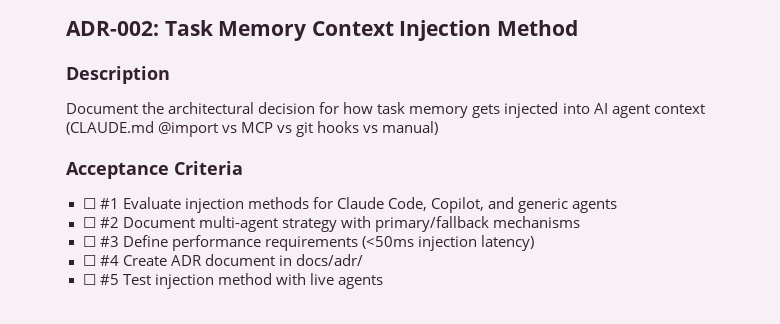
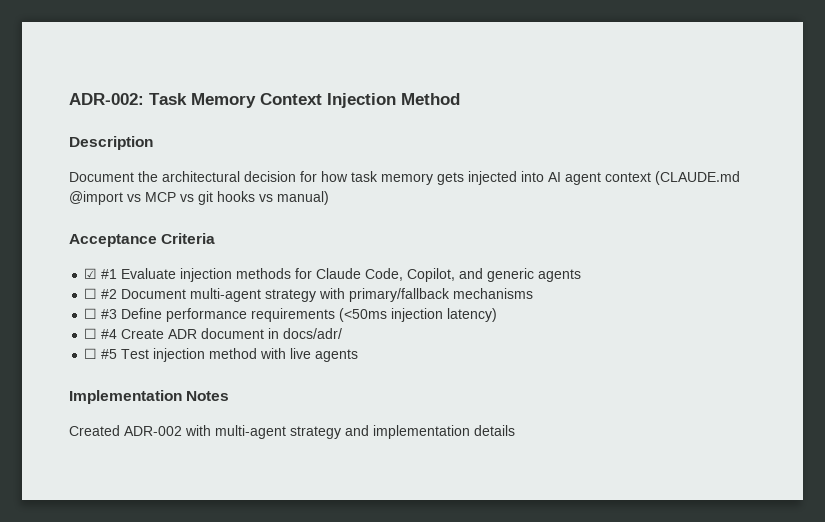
- ☐ #1 Evaluate injection methods for Claude Code, Copilot, and generic agents
+ ☑ #1 Evaluate injection methods for Claude Code, Copilot, and generic agents
+ Implementation Notes
+ Created ADR-002 with multi-agent strategy and implementation details

